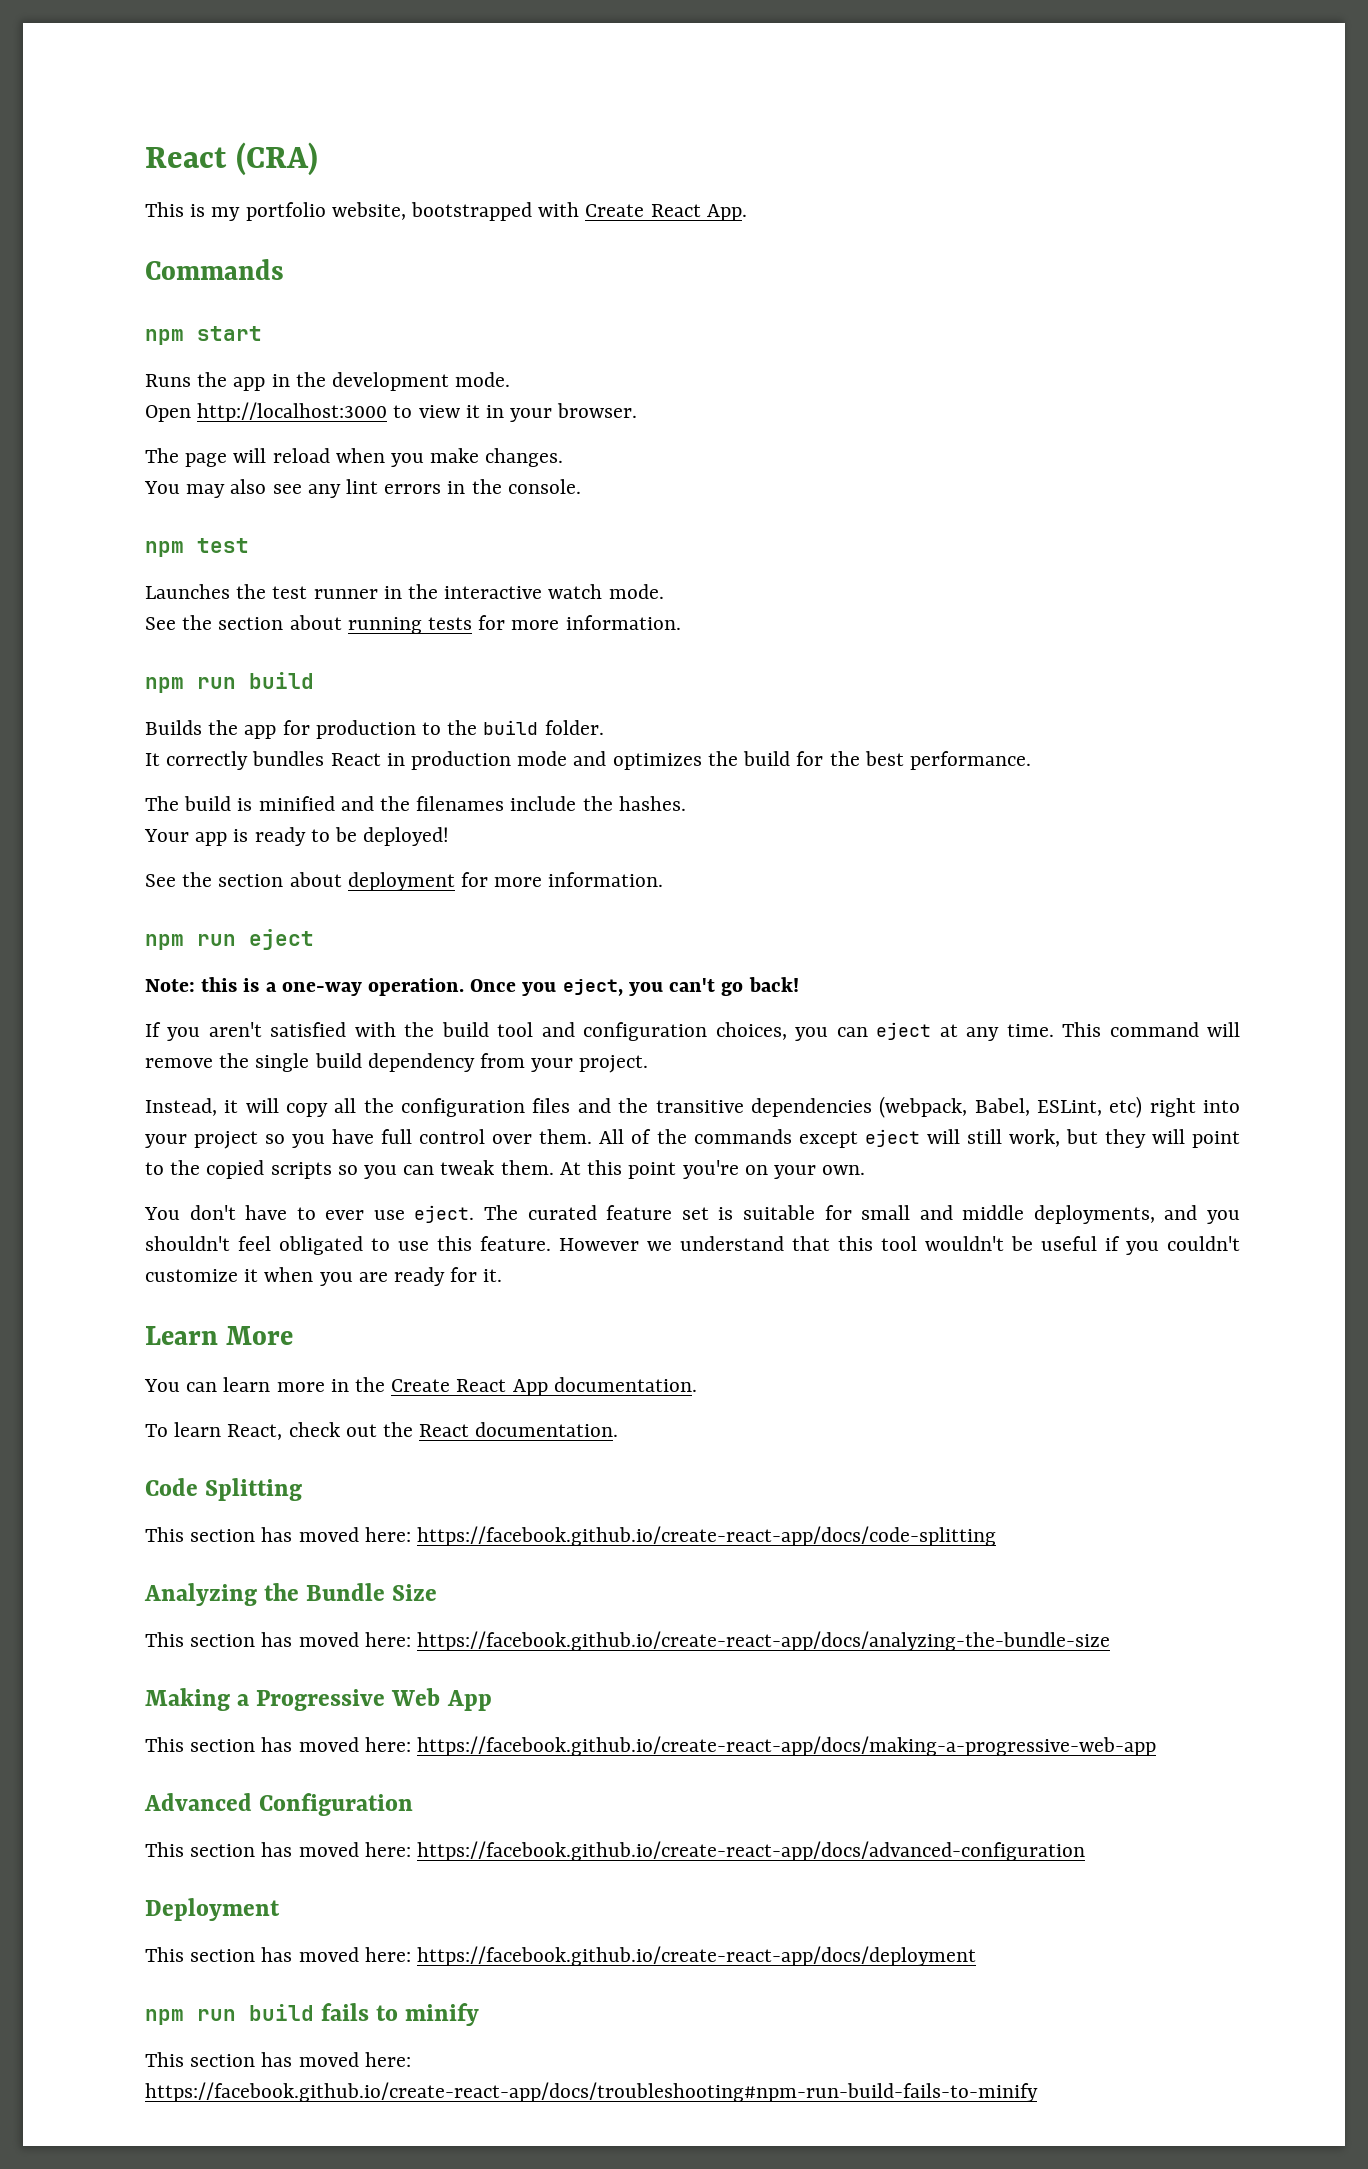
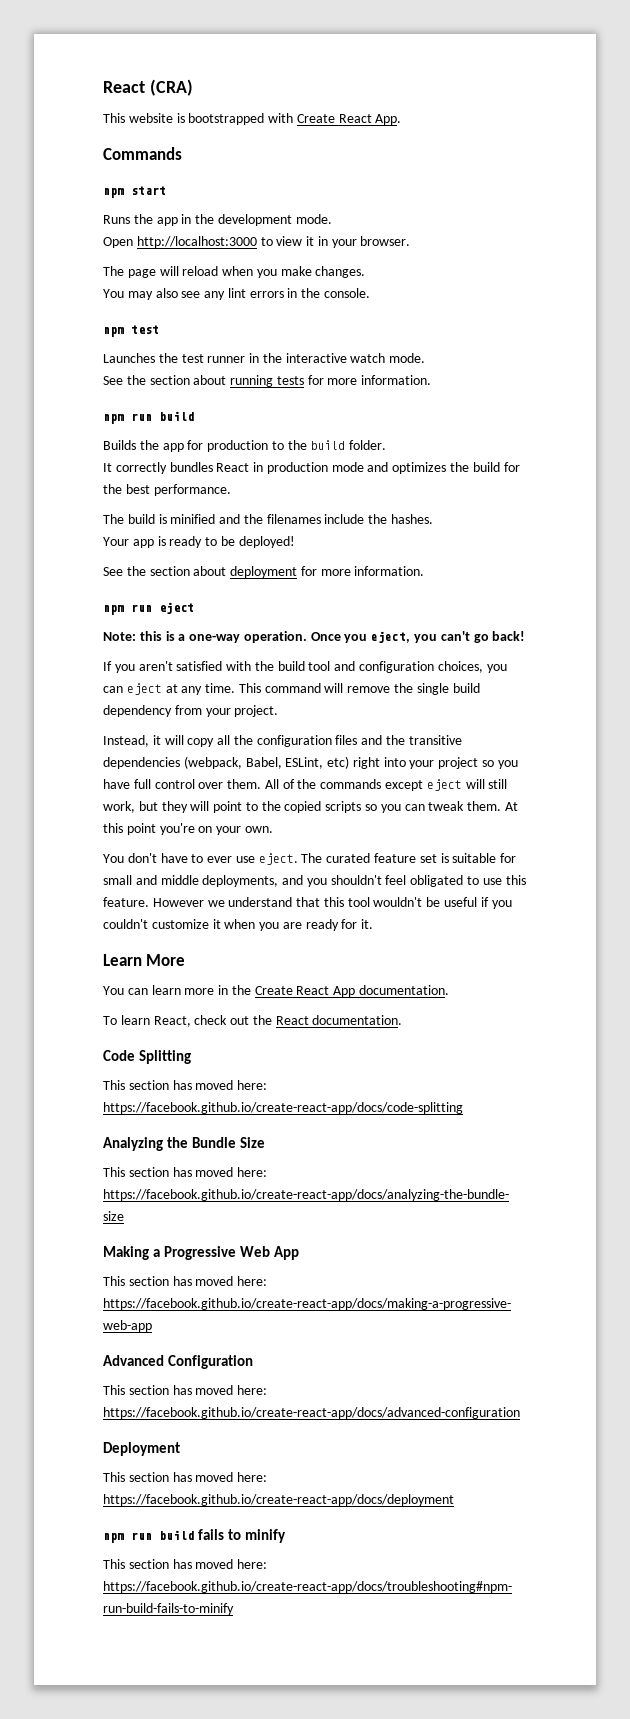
- This is my portfolio website, bootstrapped with Create React App.
+ This website is bootstrapped with Create React App.

